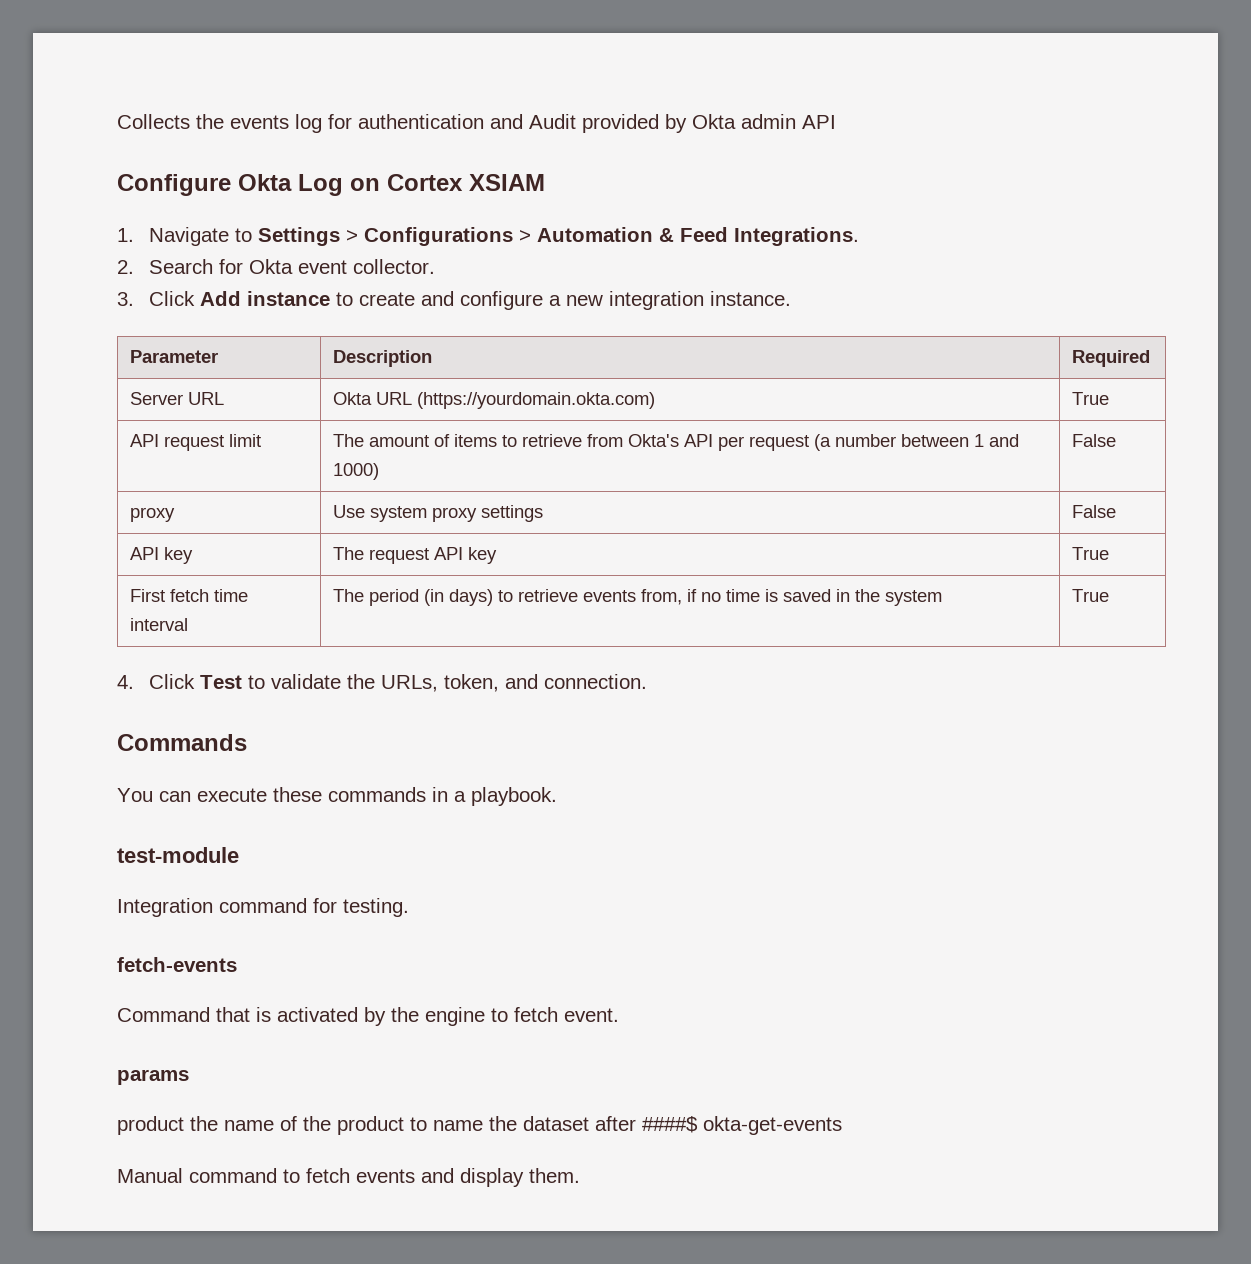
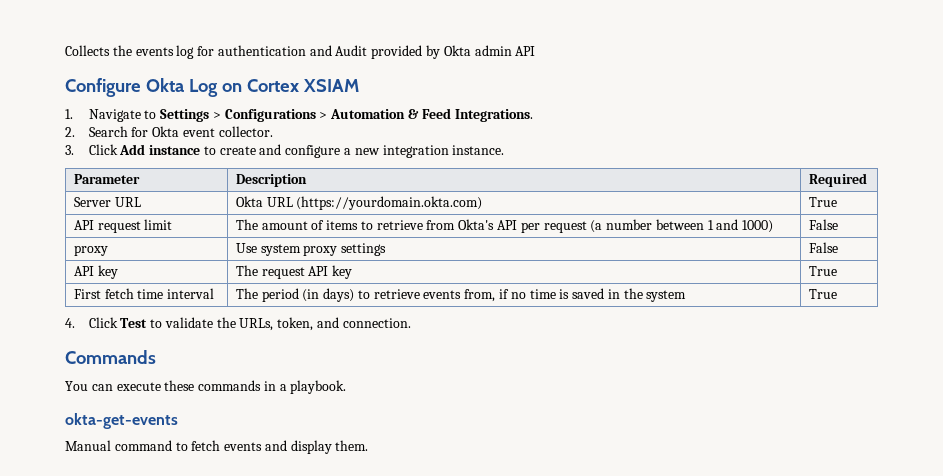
- test-module
- Integration command for testing.
- fetch-events
- Command that is activated by the engine to fetch event.
- params
- product the name of the product to name the dataset after ####$ okta-get-events
+ okta-get-events

